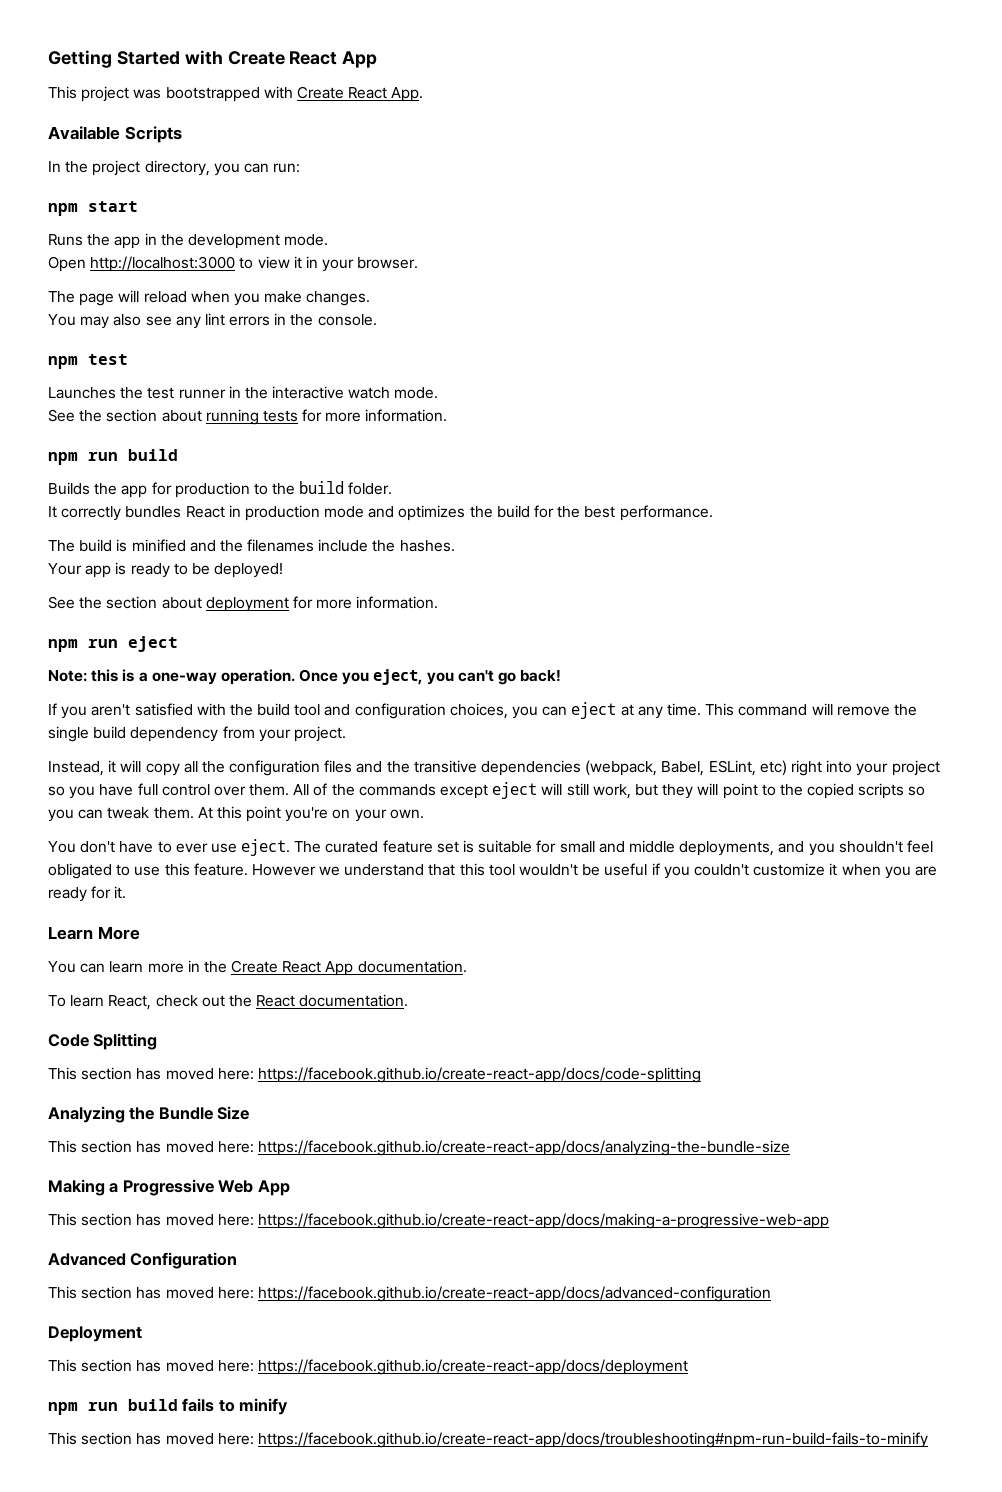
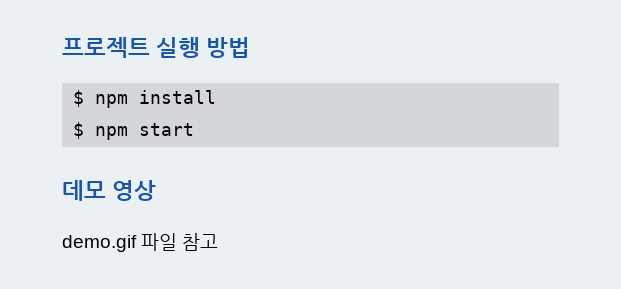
- Getting Started with Create React App
- This project was bootstrapped with Create React App.
- Available Scripts
- In the project directory, you can run:
- npm start
- Runs the app in the development mode.
- Open http://localhost:3000 to view it in your browser.
- The page will reload when you make changes.
- You may also see any lint errors in the console.
- npm test
- Launches the test runner in the interactive watch mode.
- See the section about running tests for more information.
- npm run build
- Builds the app for production to the build folder.
- It correctly bundles React in production mode and optimizes the build for the best performance.
- The build is minified and the filenames include the hashes.
- Your app is ready to be deployed!
- See the section about deployment for more information.
- npm run eject
- Note: this is a one-way operation. Once you eject, you can't go back!
- If you aren't satisfied with the build tool and configuration choices, you can eject at any time. This command will remove the single build dependency from your project.
- Instead, it will copy all the configuration files and the transitive dependencies (webpack, Babel, ESLint, etc) right into your project so you have full control over them. All of the commands except eject will still work, but they will point to the copied scripts so you can tweak them. At this point you're on your own.
- You don't have to ever use eject. The curated feature set is suitable for small and middle deployments, and you shouldn't feel obligated to use this feature. However we understand that this tool wouldn't be useful if you couldn't customize it when you are ready for it.
- Learn More
- You can learn more in the Create React App documentation.
- To learn React, check out the React documentation.
- Code Splitting
- This section has moved here: https://facebook.github.io/create-react-app/docs/code-splitting
- Analyzing the Bundle Size
- This section has moved here: https://facebook.github.io/create-react-app/docs/analyzing-the-bundle-size
- Making a Progressive Web App
- This section has moved here: https://facebook.github.io/create-react-app/docs/making-a-progressive-web-app
- Advanced Configuration
- This section has moved here: https://facebook.github.io/create-react-app/docs/advanced-configuration
- Deployment
- This section has moved here: https://facebook.github.io/create-react-app/docs/deployment
- npm run build fails to minify
- This section has moved here: https://facebook.github.io/create-react-app/docs/troubleshooting#npm-run-build-fails-to-minify
+ 프로젝트 실행 방법
+ $ npm install
+ $ npm start
+ 데모 영상
+ demo.gif 파일 참고

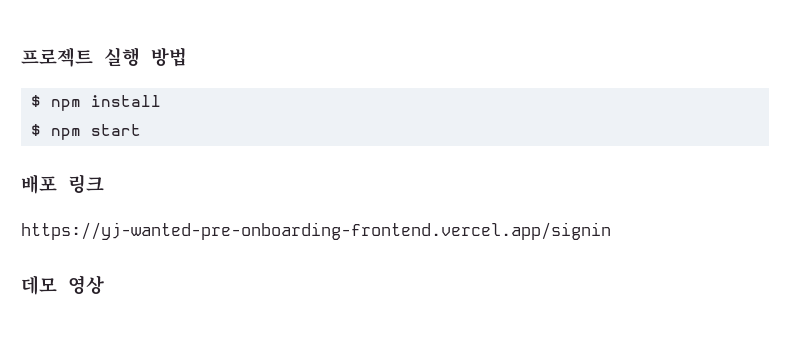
+ 배포 링크
+ https://yj-wanted-pre-onboarding-frontend.vercel.app/signin
- demo.gif 파일 참고

